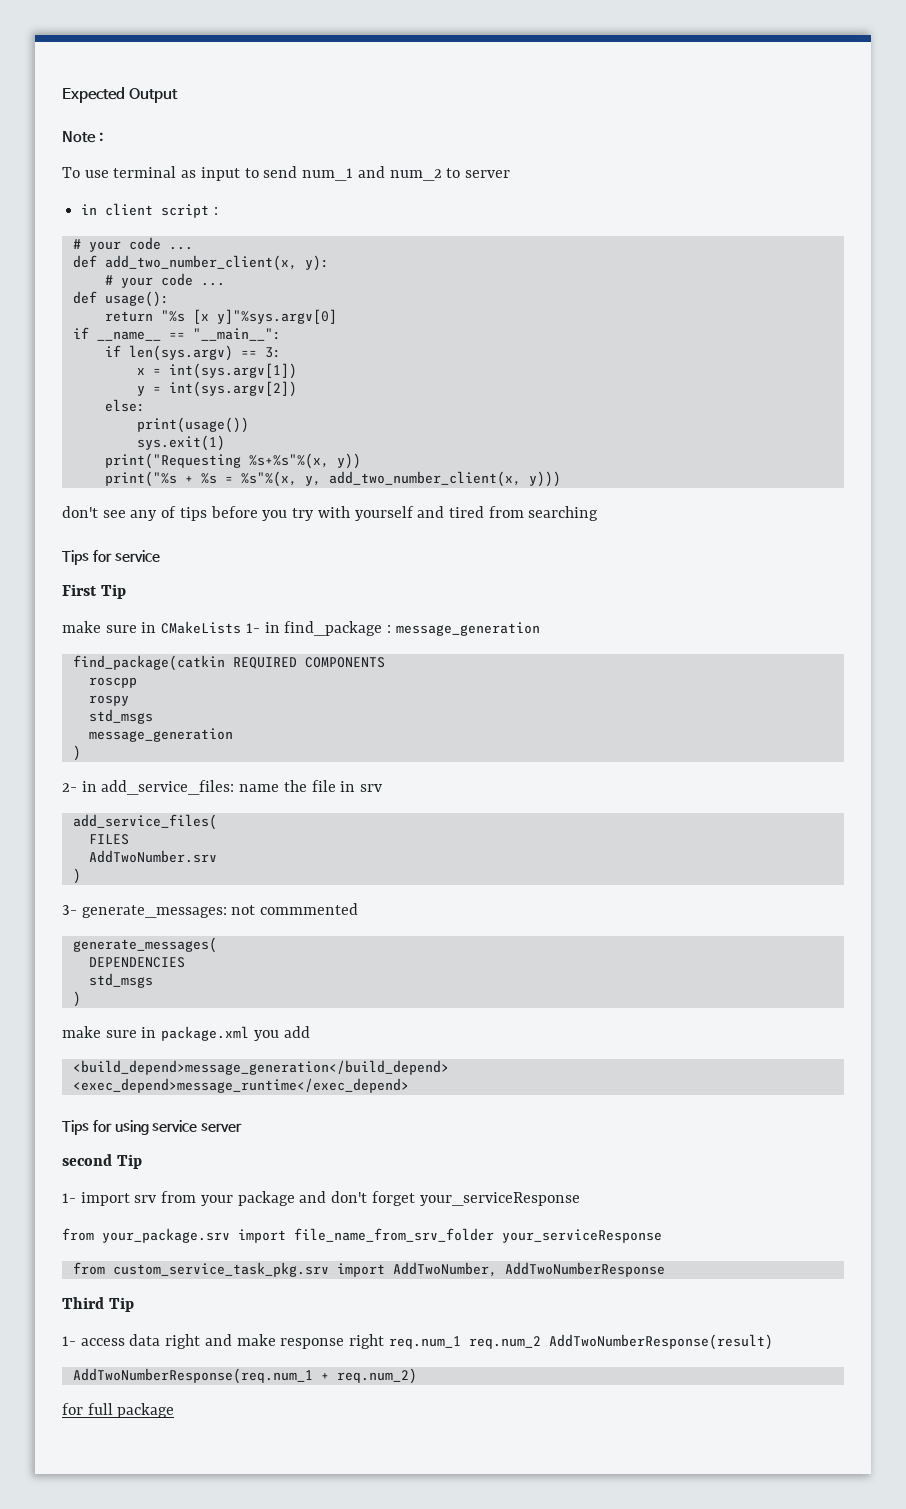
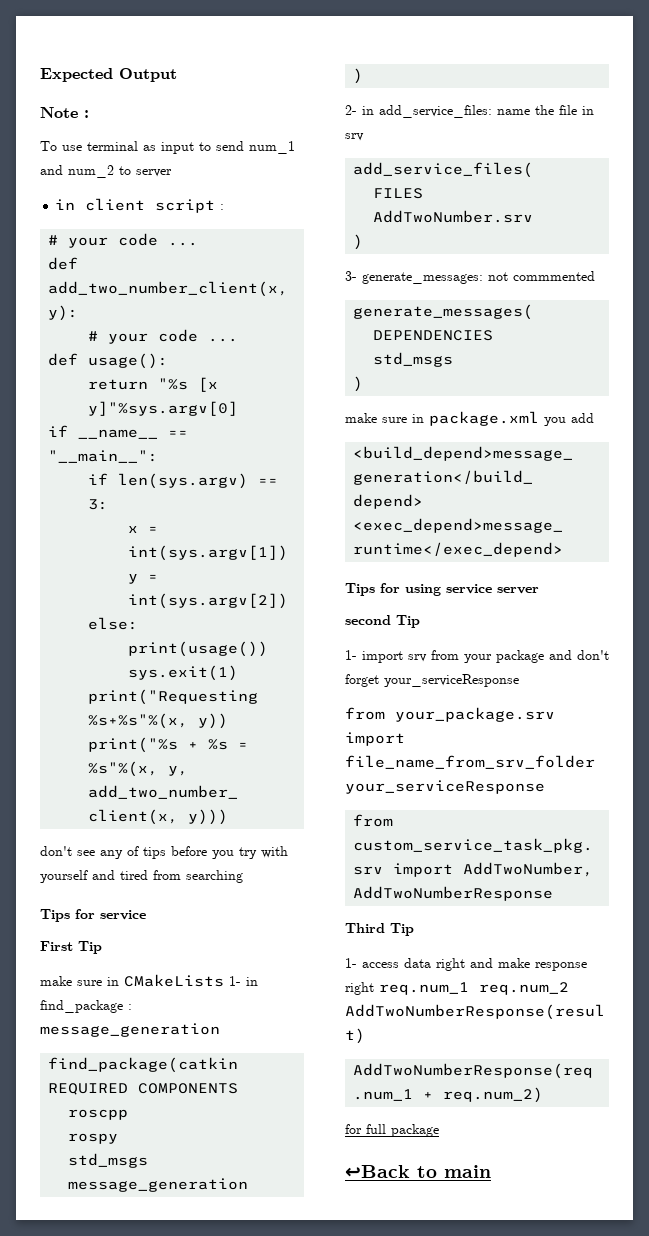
+ ↩Back to main

